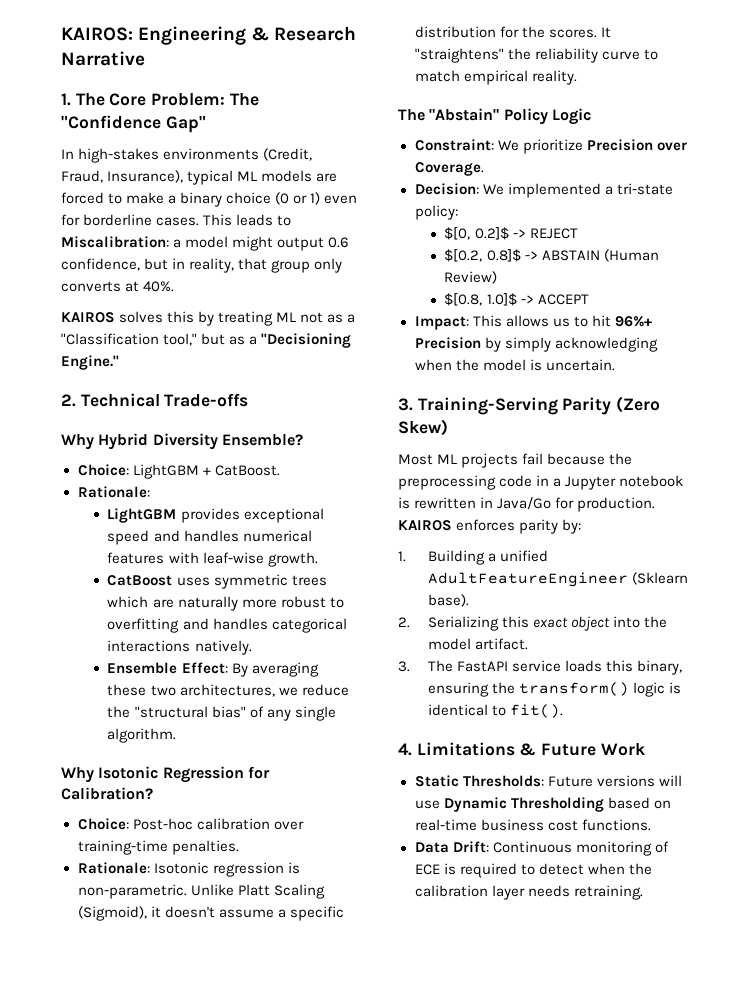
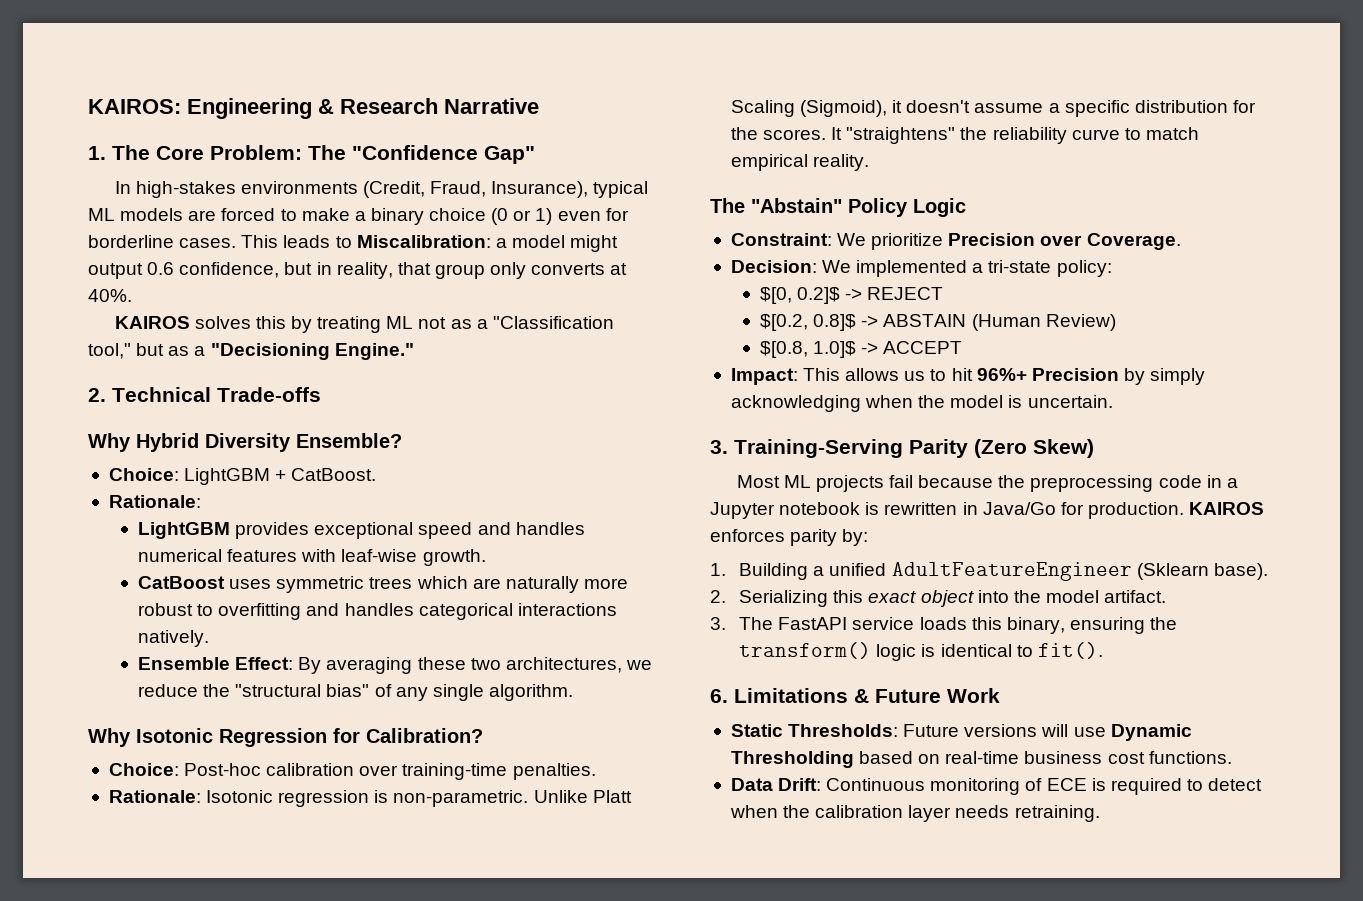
- 4. Limitations & Future Work
+ 6. Limitations & Future Work

